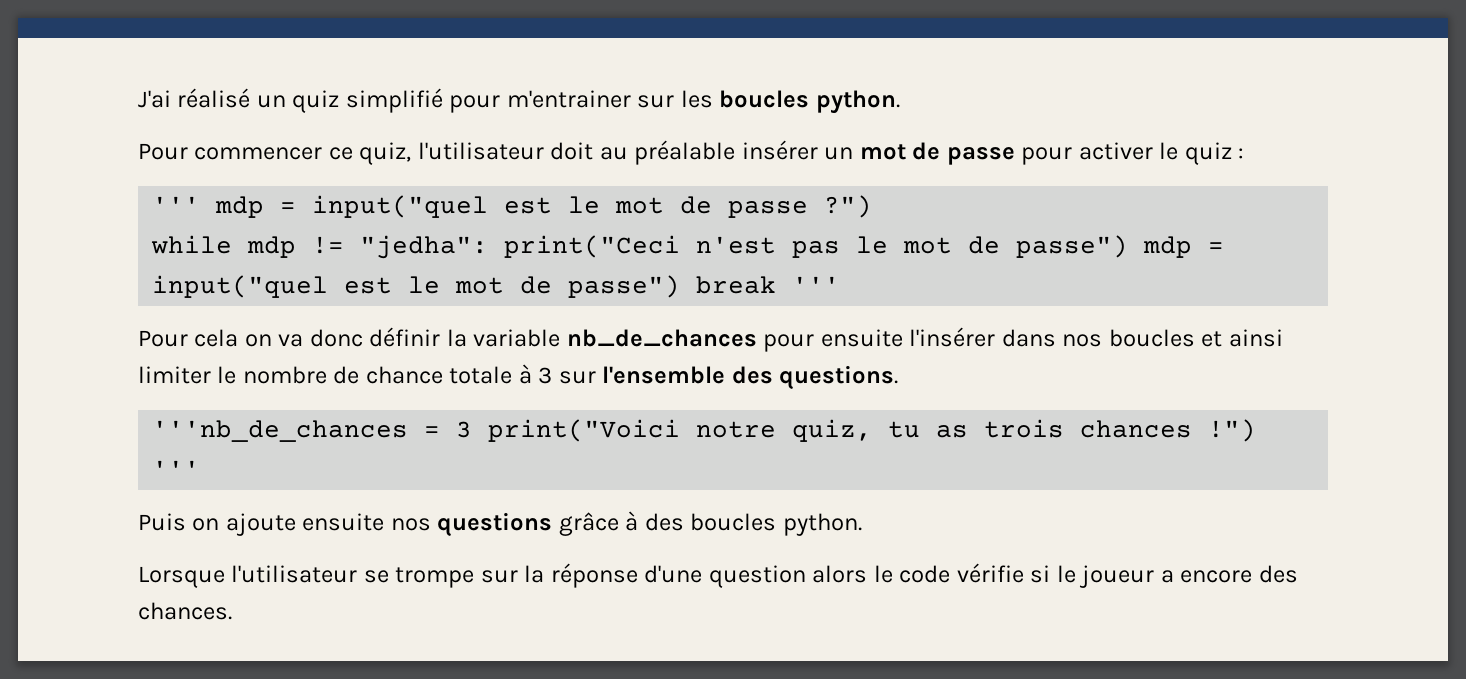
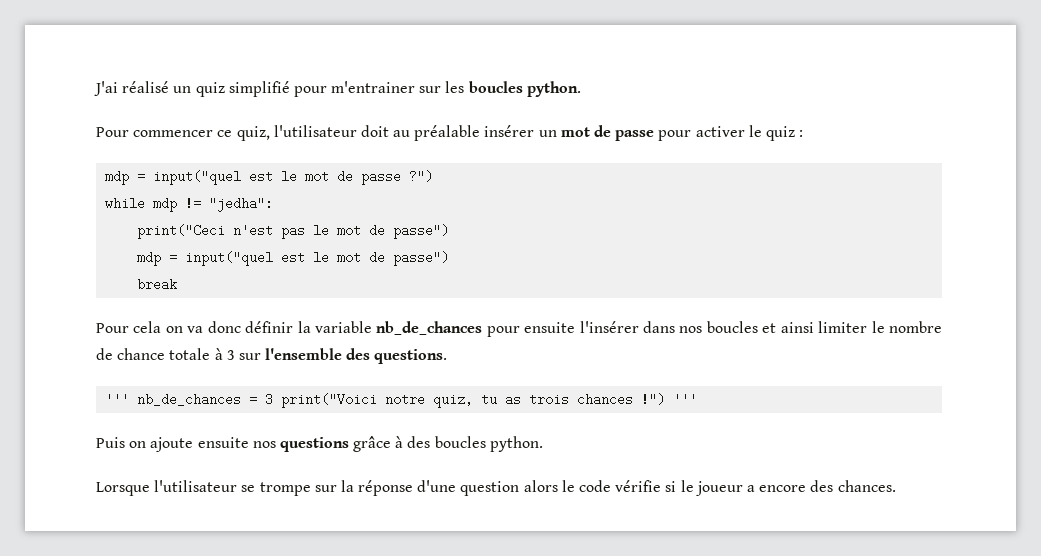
- ''' mdp = input("quel est le mot de passe ?")
+ mdp = input("quel est le mot de passe ?")
- while mdp != "jedha": print("Ceci n'est pas le mot de passe") mdp = input("quel est le mot de passe") break '''
+ while mdp != "jedha":
+ print("Ceci n'est pas le mot de passe")
+ mdp = input("quel est le mot de passe")
+ break
- '''nb_de_chances = 3 print("Voici notre quiz, tu as trois chances !")
+ ''' nb_de_chances = 3 print("Voici notre quiz, tu as trois chances !")

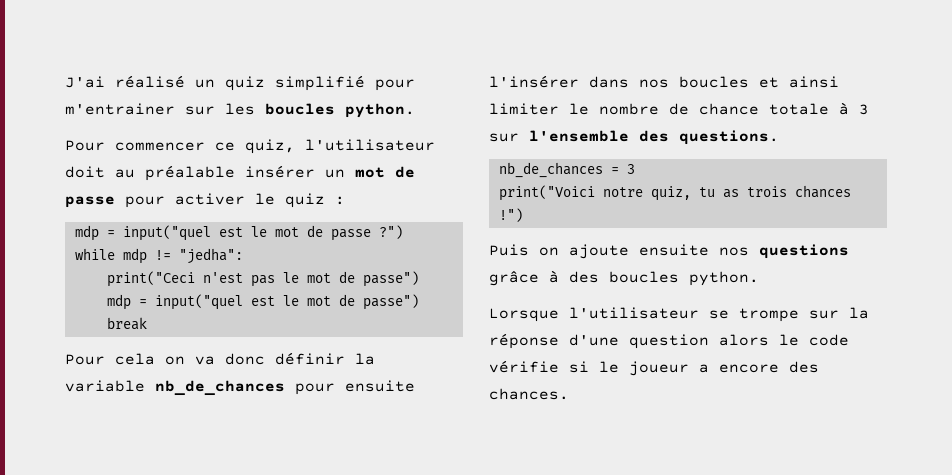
- ''' nb_de_chances = 3 print("Voici notre quiz, tu as trois chances !") '''
+ nb_de_chances = 3
+ print("Voici notre quiz, tu as trois chances !")

